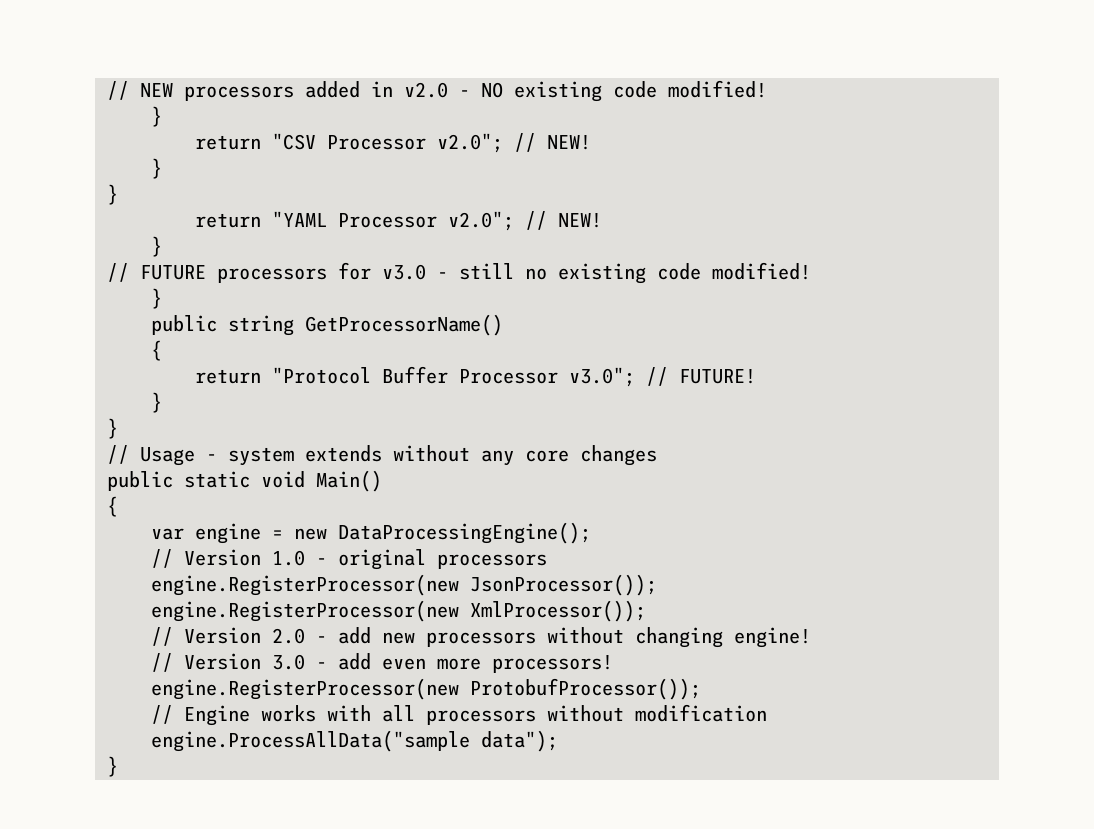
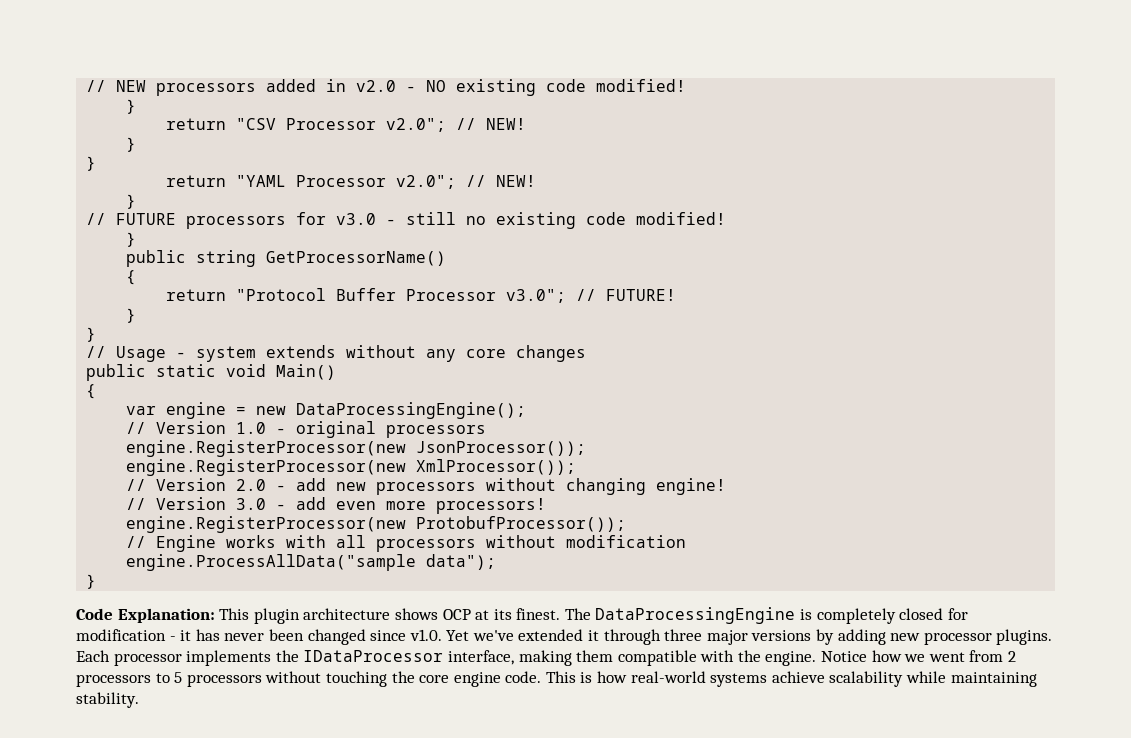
+ Code Explanation: This plugin architecture shows OCP at its finest. The DataProcessingEngine is completely closed for modification - it has never been changed since v1.0. Yet we've extended it through three major versions by adding new processor plugins. Each processor implements the IDataProcessor interface, making them compatible with the engine. Notice how we went from 2 processors to 5 processors without touching the core engine code. This is how real-world systems achieve scalability while maintaining stability.

